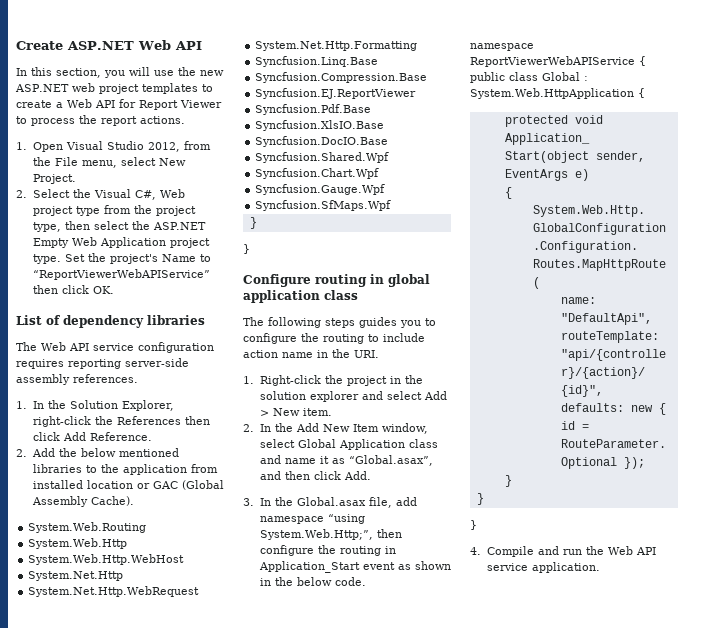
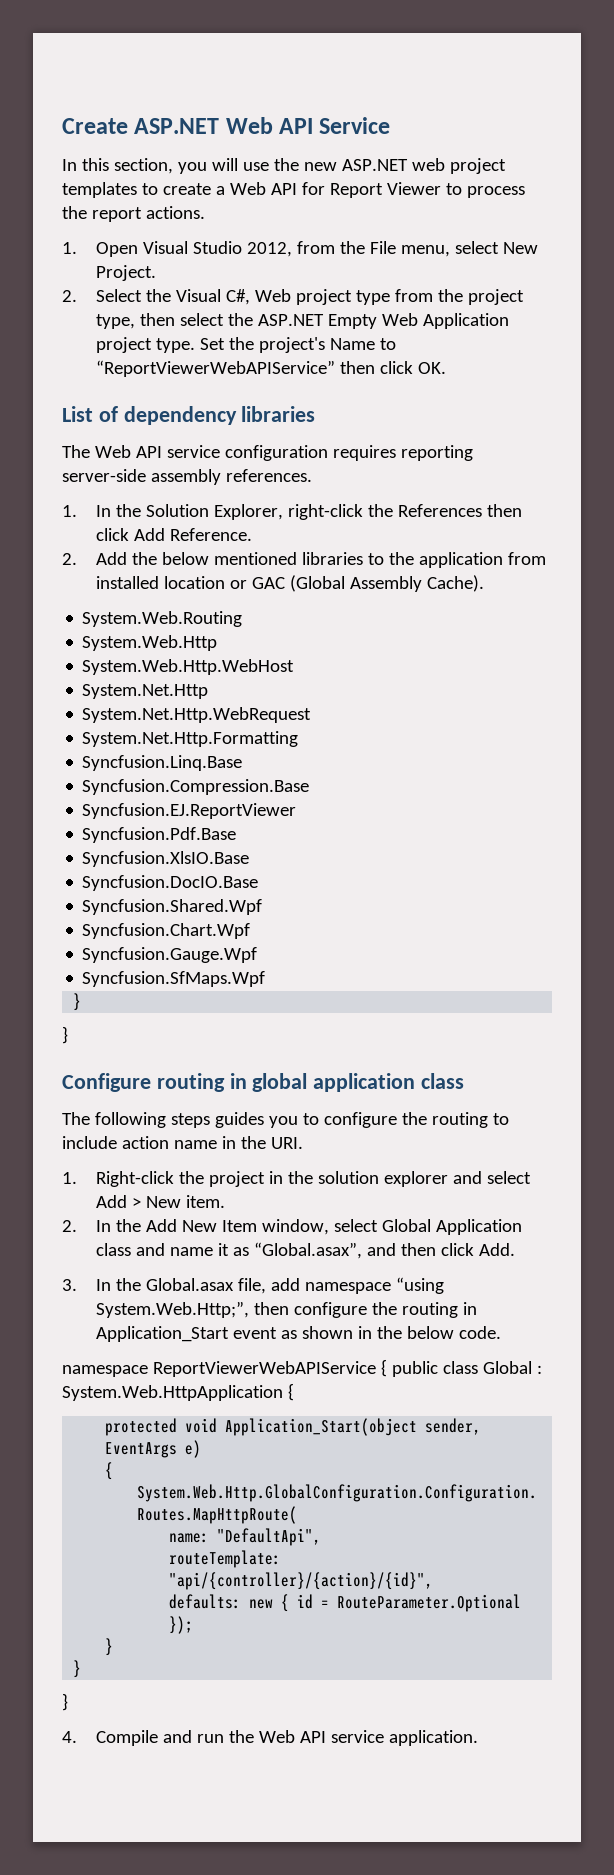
- Create ASP.NET Web API
+ Create ASP.NET Web API Service

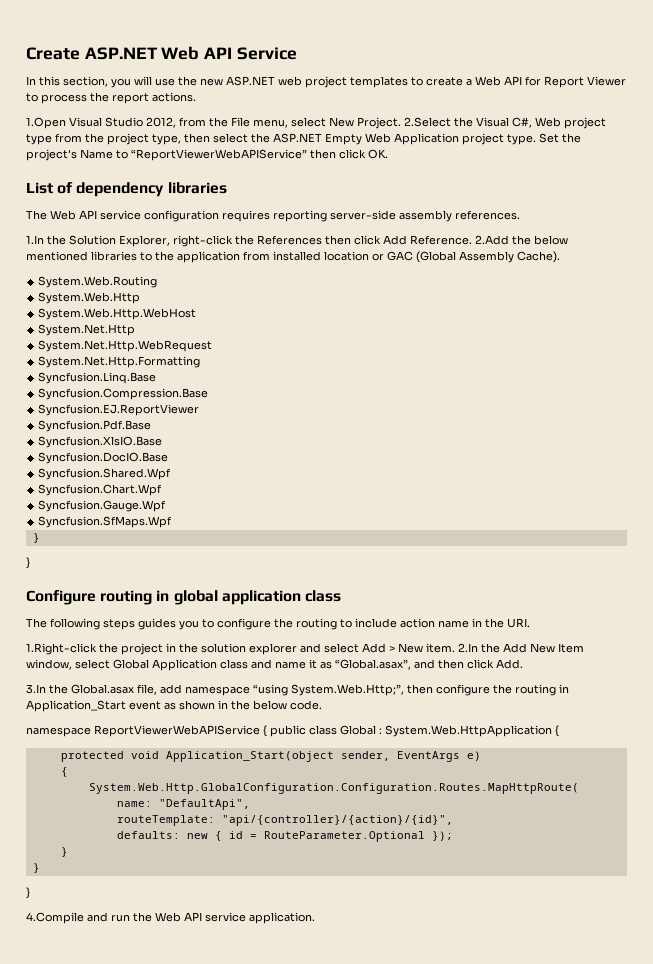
- 1. Open Visual Studio 2012, from the File menu, select New Project.
- 2. Select the Visual C#, Web project type from the project type, then select the ASP.NET Empty Web Application project type.
+ 1.Open Visual Studio 2012, from the File menu, select New Project. 2.Select the Visual C#, Web project type from the project type, then select the ASP.NET Empty Web Application project type.
- 1. In the Solution Explorer, right-click the References then click Add Reference.
- 2. Add the below mentioned libraries to the application from installed location or GAC (Global Assembly Cache).
+ 1.In the Solution Explorer, right-click the References then click Add Reference. 2.Add the below mentioned libraries to the application from installed location or GAC (Global Assembly Cache).
- 1. Right-click the project in the solution explorer and select Add > New item.
- 2. In the Add New Item window, select Global Application class and name it as “Global.asax”, and then click Add.
+ 1.Right-click the project in the solution explorer and select Add > New item. 2.In the Add New Item window, select Global Application class and name it as “Global.asax”, and then click Add.
- 3. In the Global.asax file, add namespace “using System.Web.Http;”, then configure the routing in Application_Start event as shown in the below code.
+ 3.In the Global.asax file, add namespace “using System.Web.Http;”, then configure the routing in Application_Start event as shown in the below code.
- 4. Compile and run the Web API service application.
+ 4.Compile and run the Web API service application.

